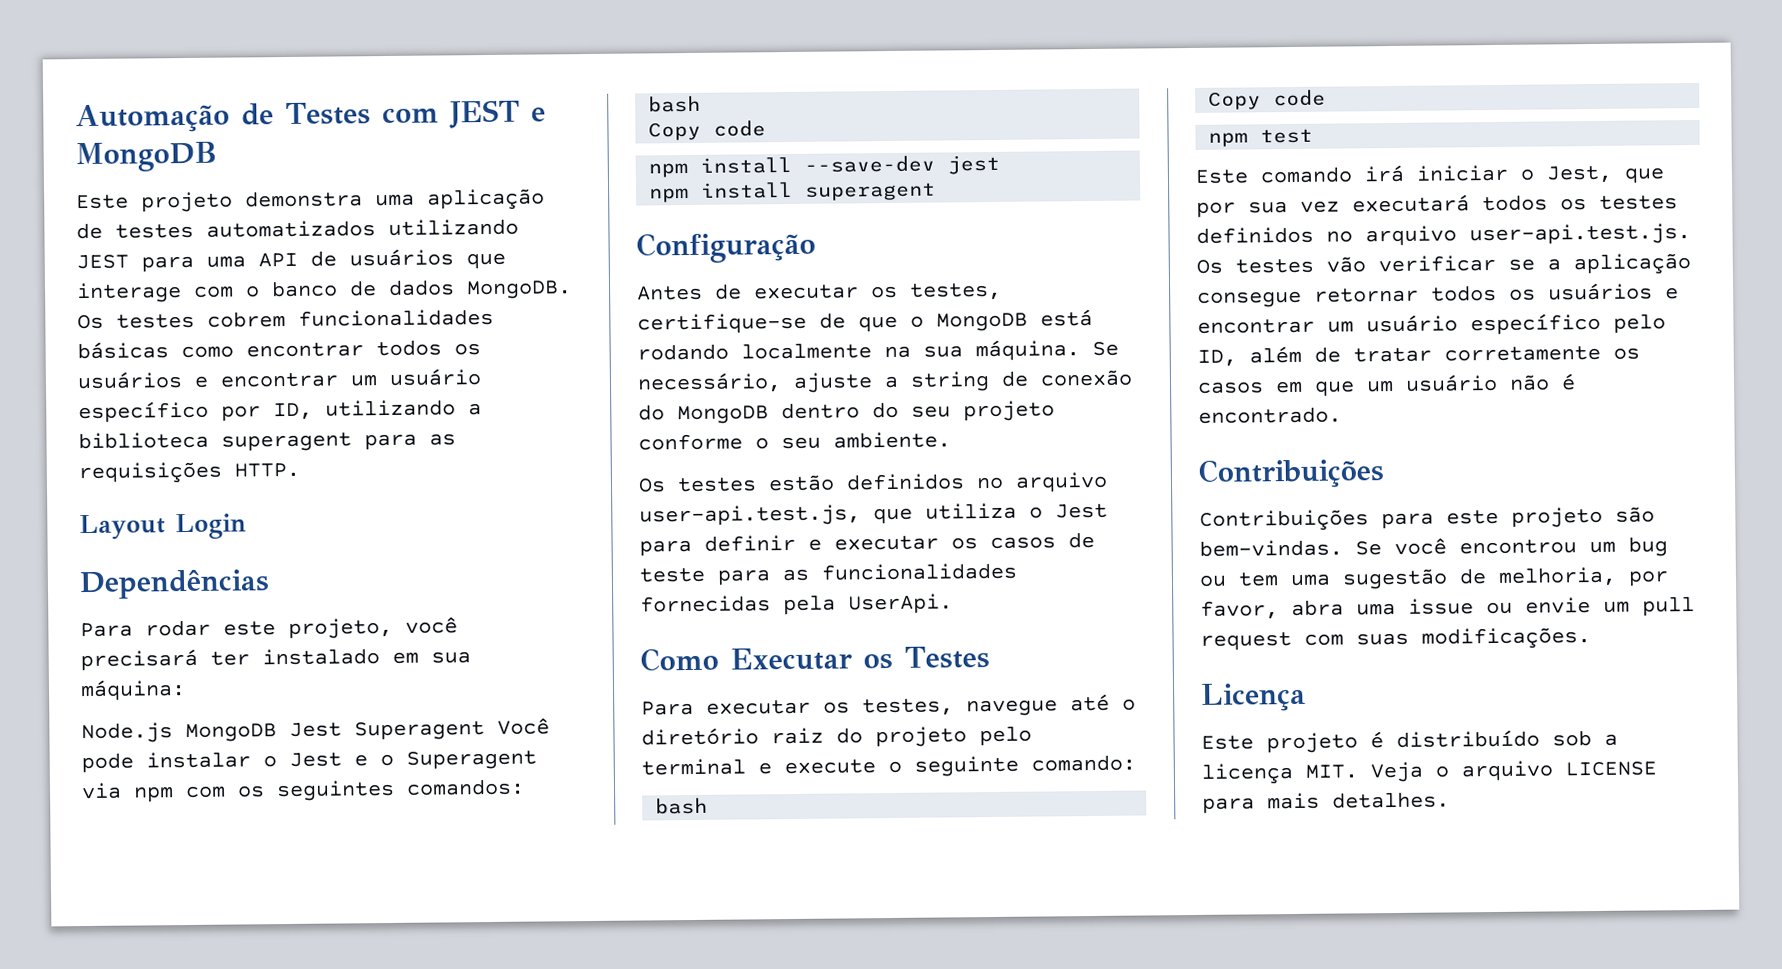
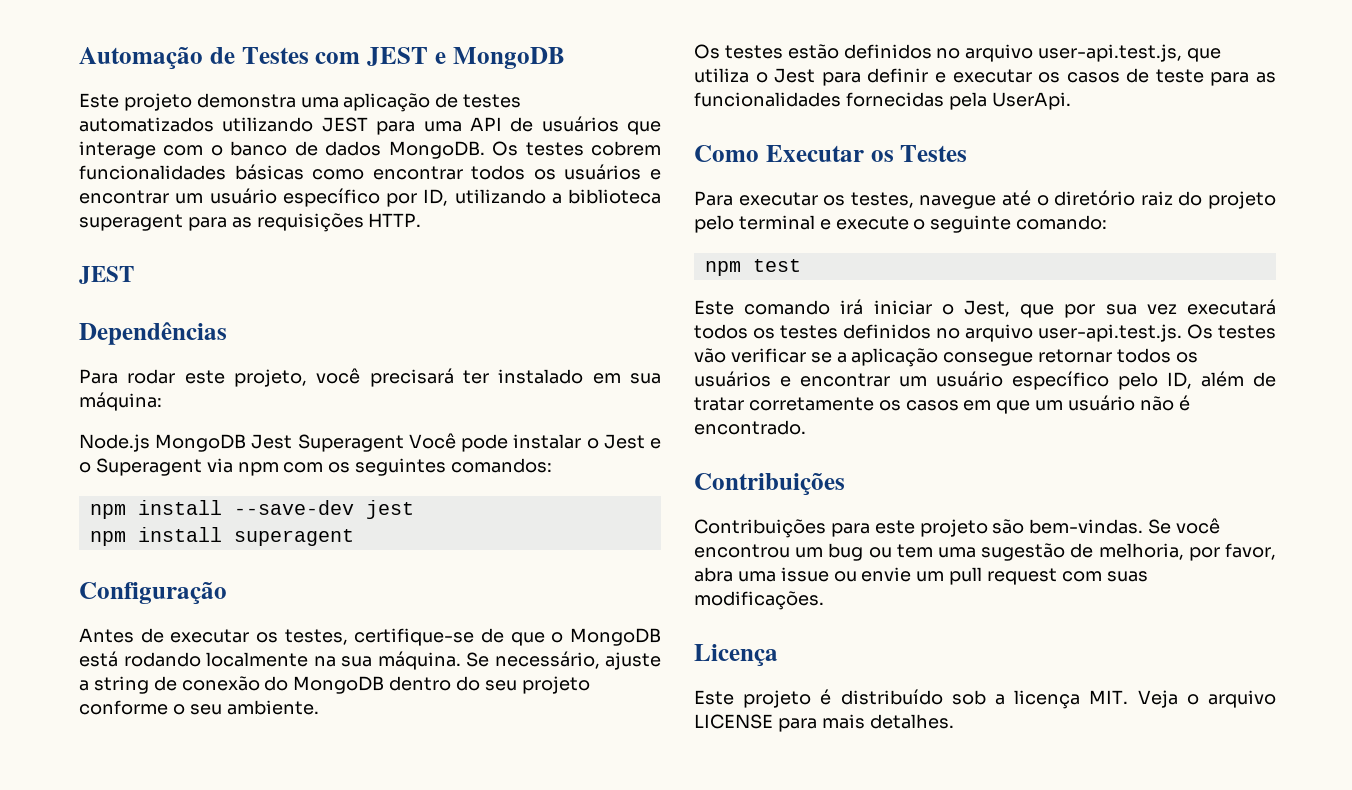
  Os testes cobrem funcionalidades básicas como encontrar todos os usuários e encontrar um usuário específico por ID, utilizando a biblioteca superagent para as requisições HTTP.
- Layout Login
+ JEST
  Node.js MongoDB Jest Superagent Você pode instalar o Jest e o Superagent via npm com os seguintes comandos:
- bash
- Copy code
  Para executar os testes, navegue até o diretório raiz do projeto pelo terminal e execute o seguinte comando:
- bash
- Copy code

